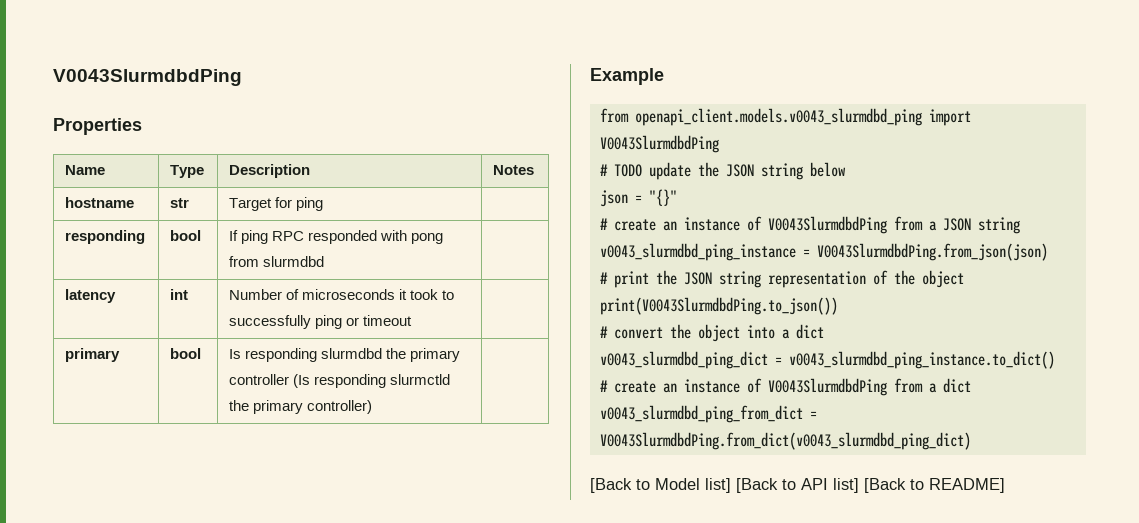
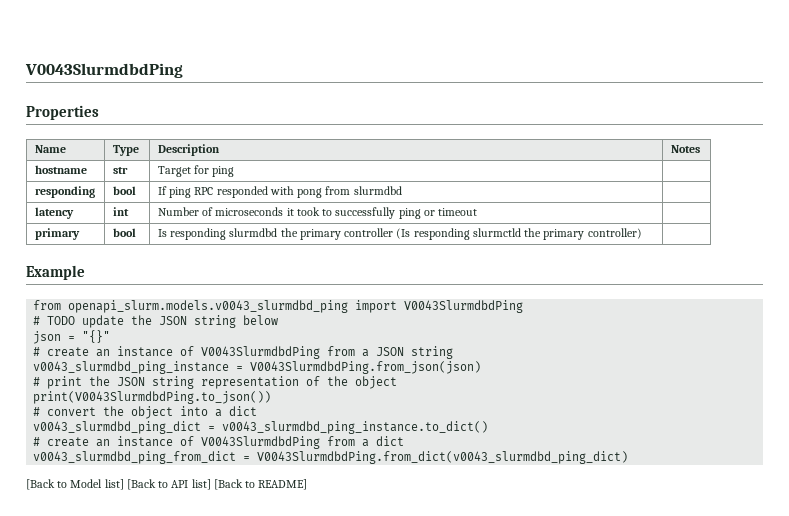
- from openapi_client.models.v0043_slurmdbd_ping import V0043SlurmdbdPing
+ from openapi_slurm.models.v0043_slurmdbd_ping import V0043SlurmdbdPing

